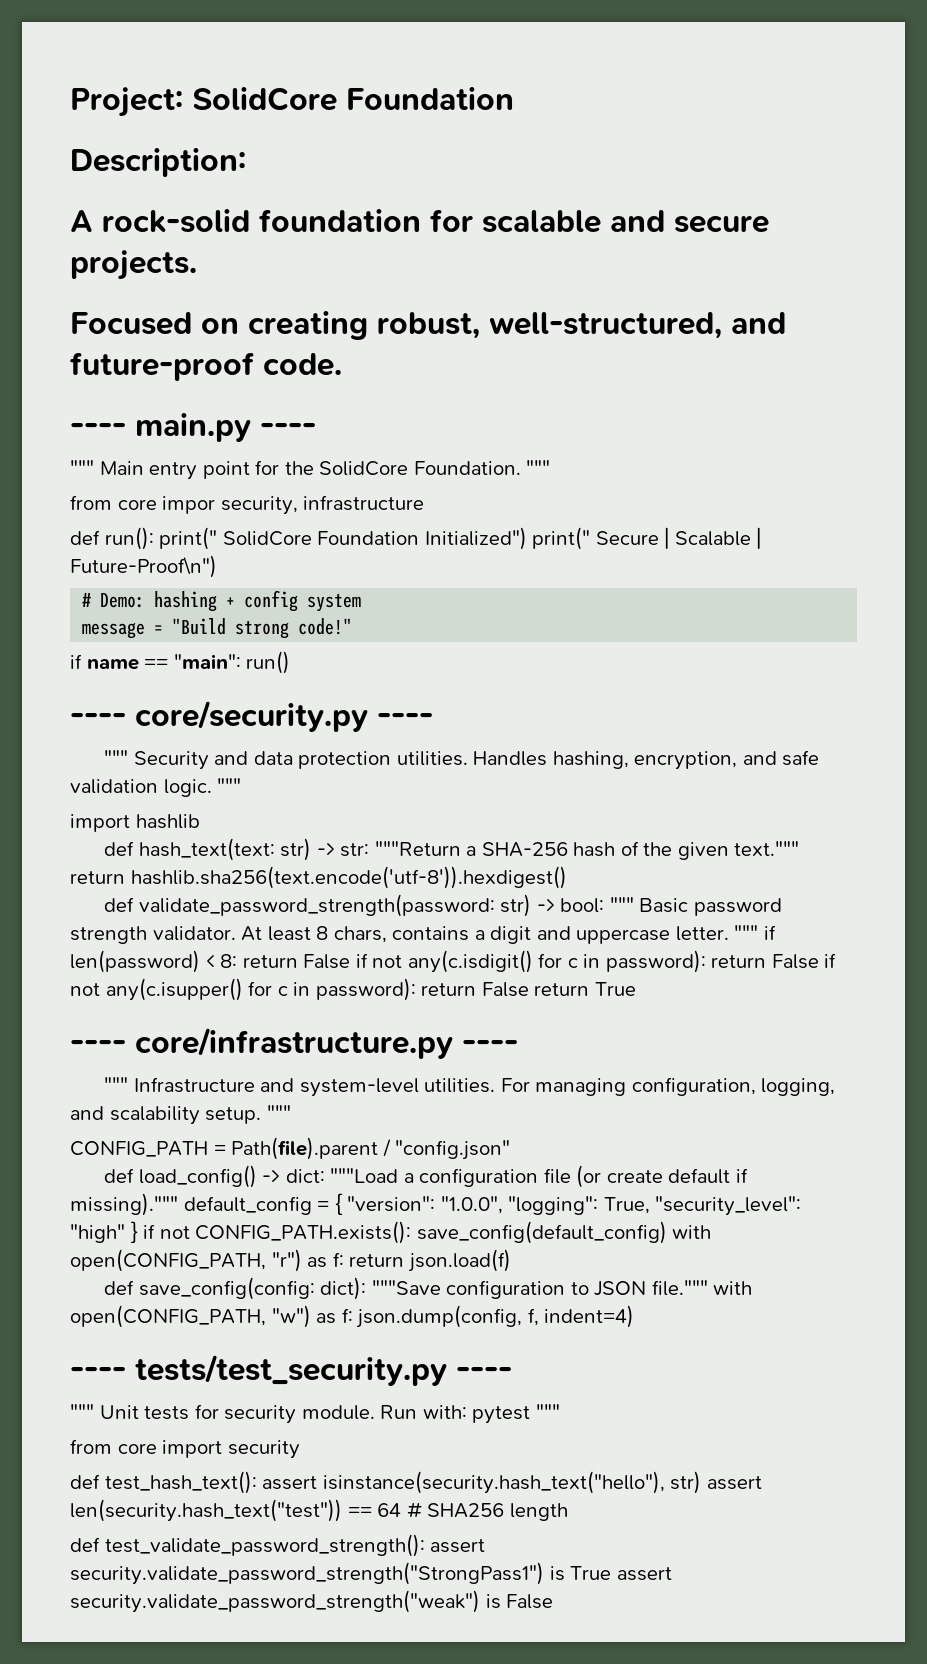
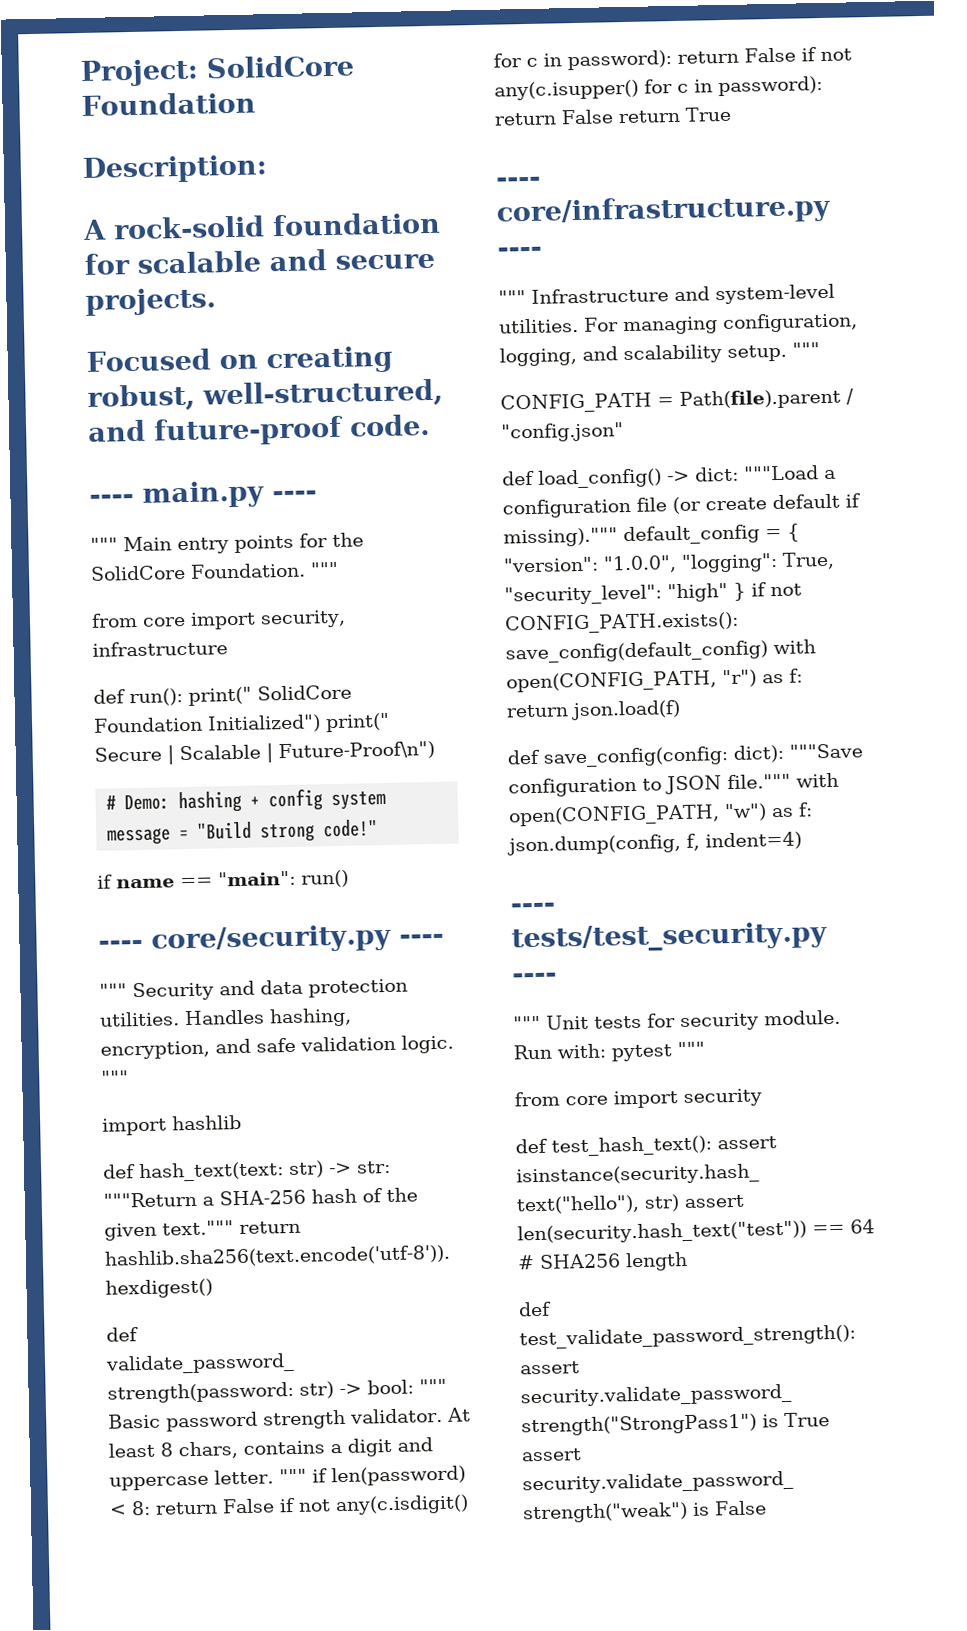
- """ Main entry point for the SolidCore Foundation.
+ """ Main entry points for the SolidCore Foundation.
- from core impor security, infrastructure
+ from core import security, infrastructure

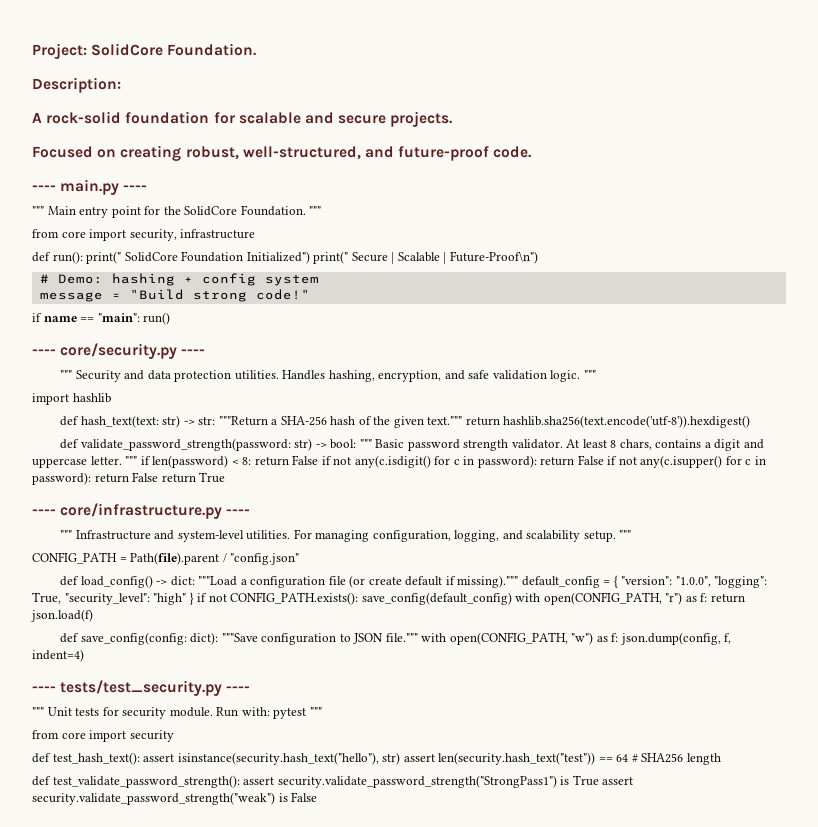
- Project: SolidCore Foundation
+ Project: SolidCore Foundation.
- """ Main entry points for the SolidCore Foundation.
+ """ Main entry point for the SolidCore Foundation.

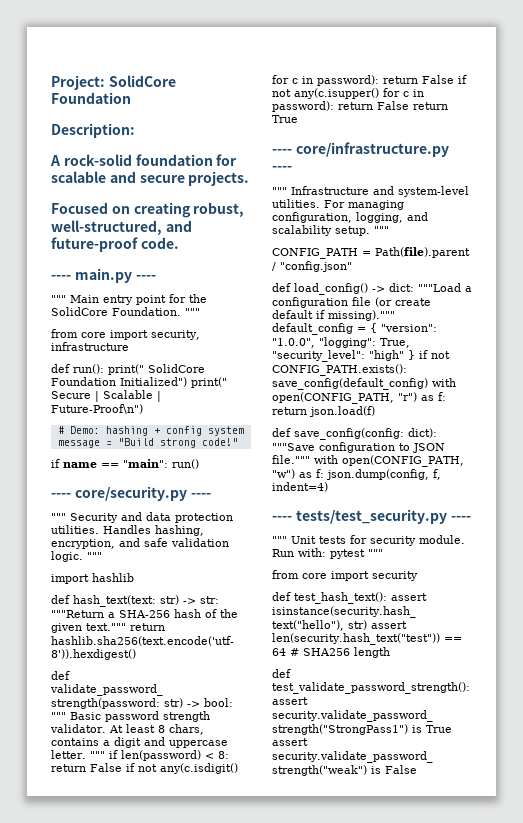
- Project: SolidCore Foundation.
+ Project: SolidCore Foundation

